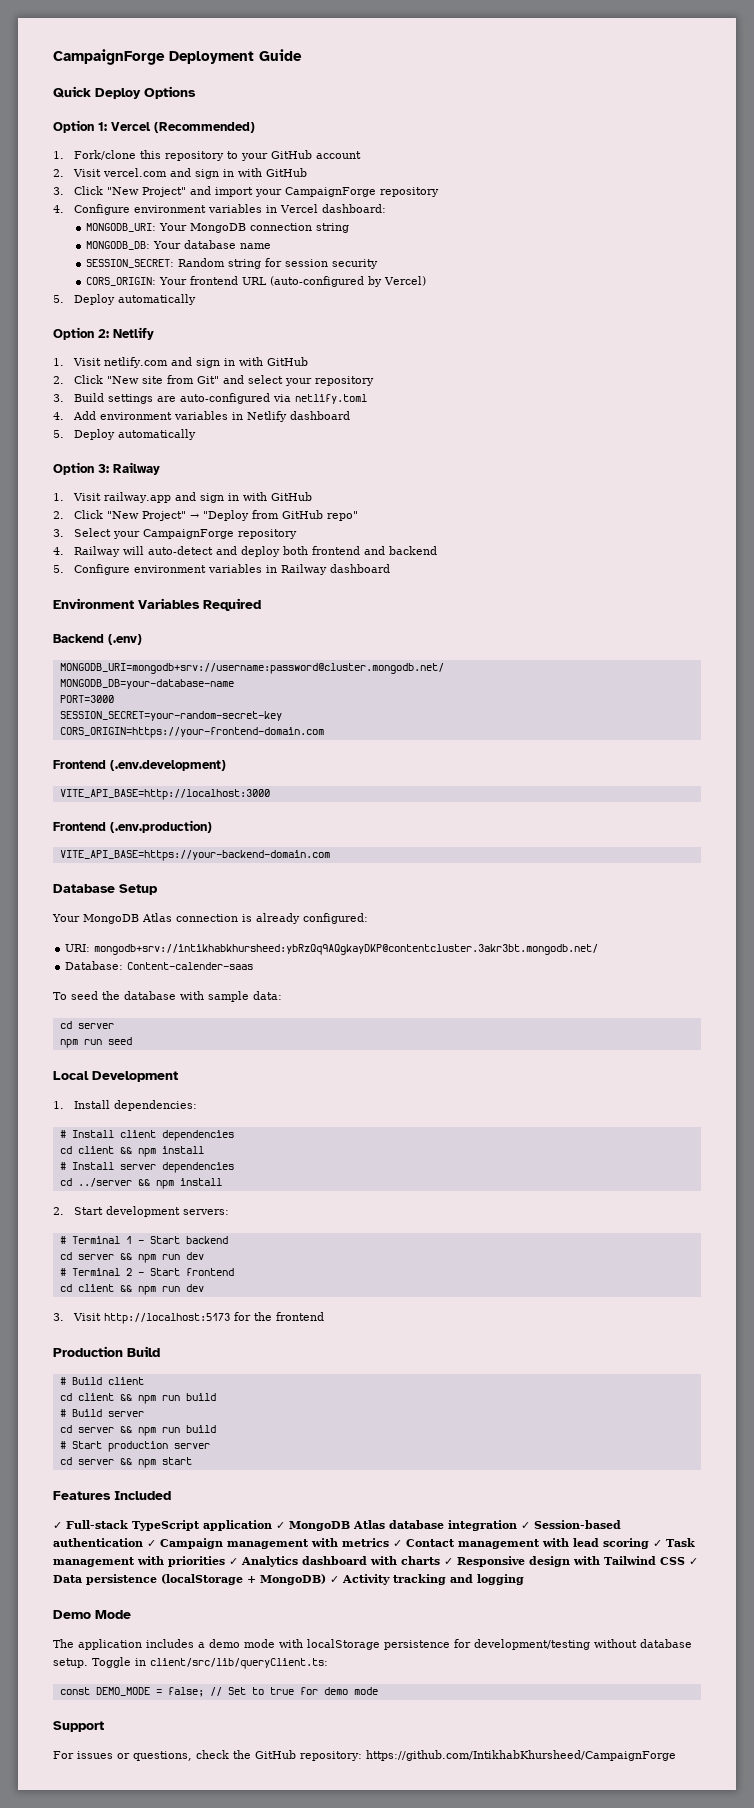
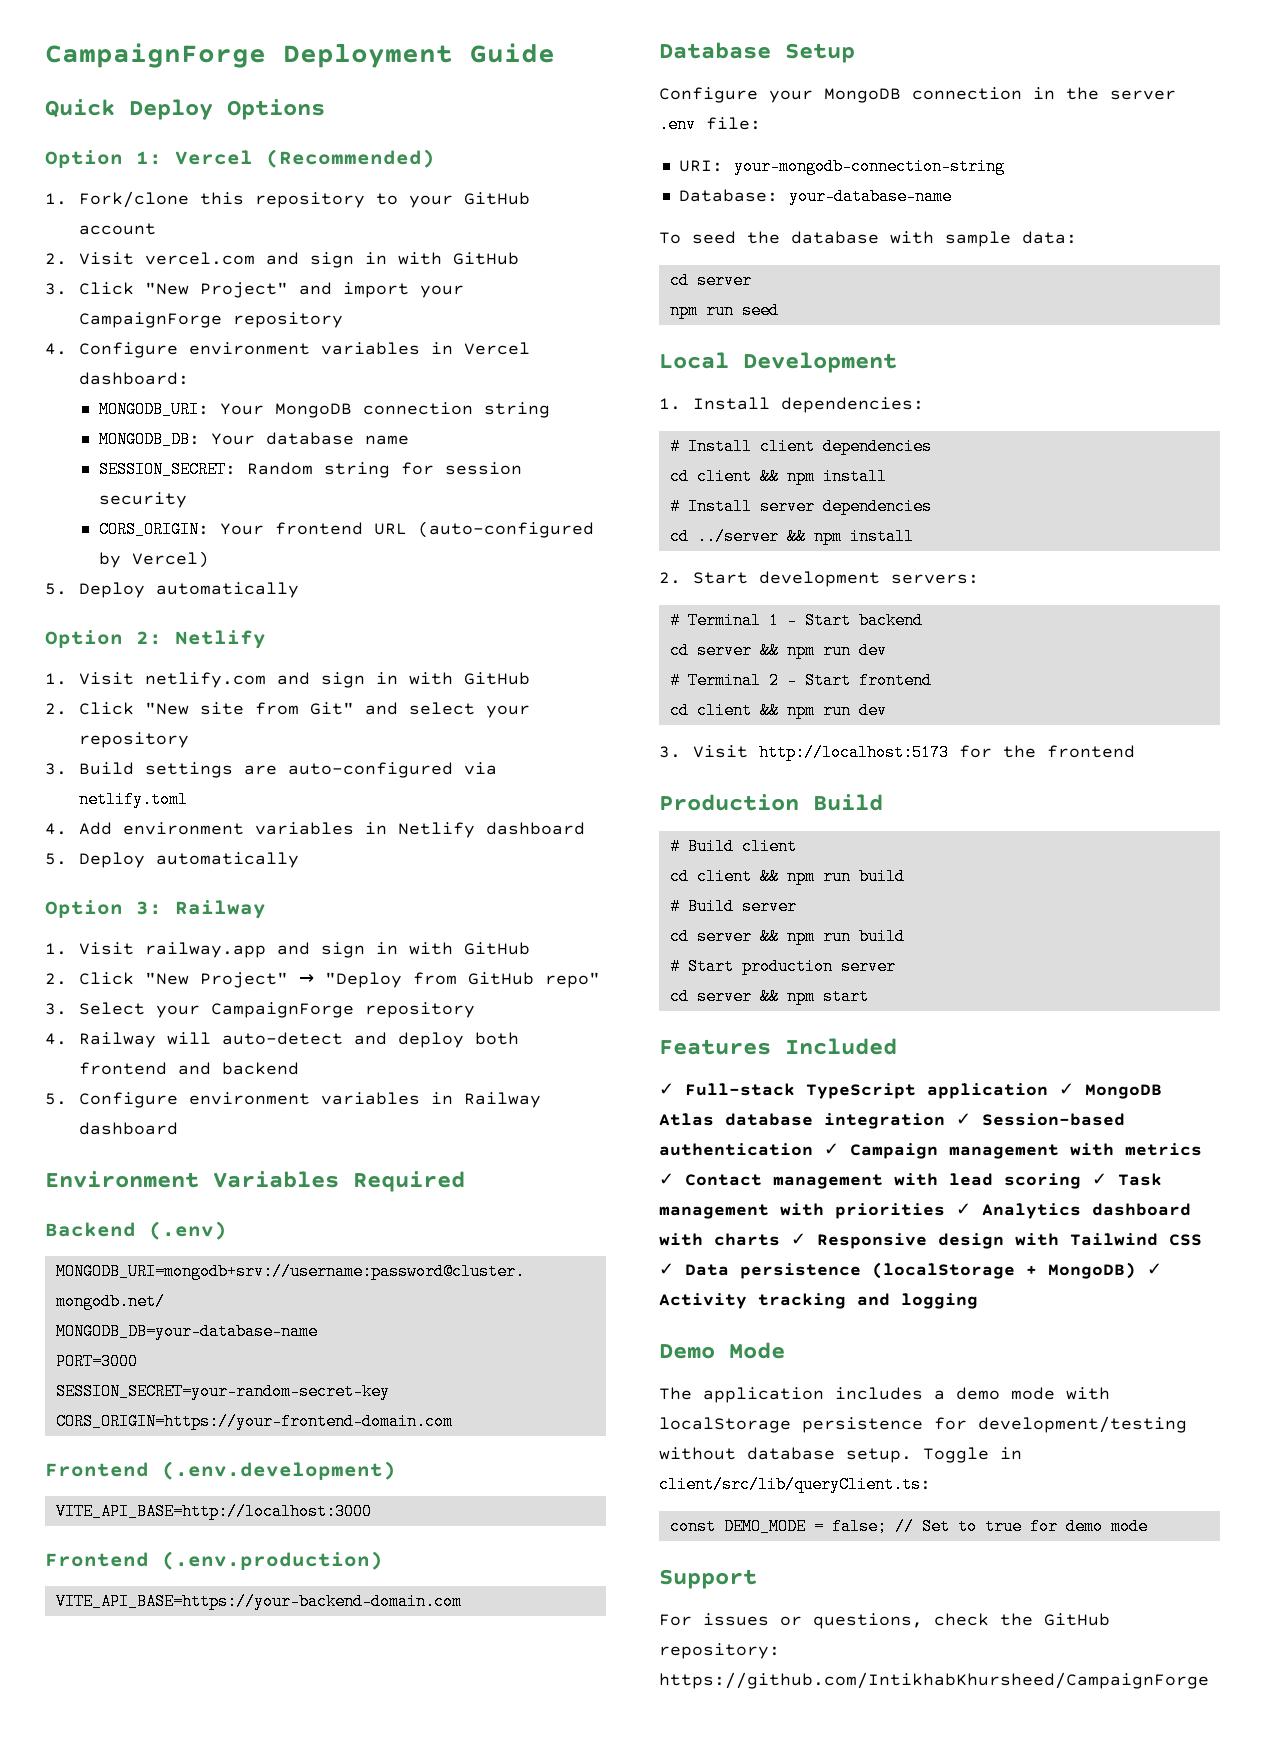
- Your MongoDB Atlas connection is already configured:
+ Configure your MongoDB connection in the server .env file:
- URI: mongodb+srv://intikhabkhursheed:ybRzQq9AQgkayDKP@contentcluster.3akr3bt.mongodb.net/
+ URI: your-mongodb-connection-string
- Database: Content-calender-saas
+ Database: your-database-name

